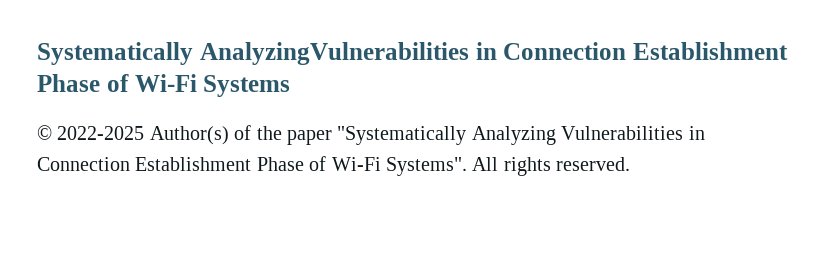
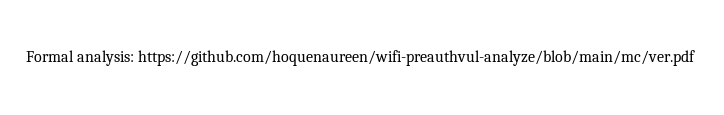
- Systematically AnalyzingVulnerabilities in Connection Establishment Phase of Wi-Fi Systems
- © 2022-2025 Author(s) of the paper "Systematically Analyzing Vulnerabilities in Connection Establishment Phase of Wi-Fi Systems". All rights reserved.
+ Formal analysis: https://github.com/hoquenaureen/wifi-preauthvul-analyze/blob/main/mc/ver.pdf

